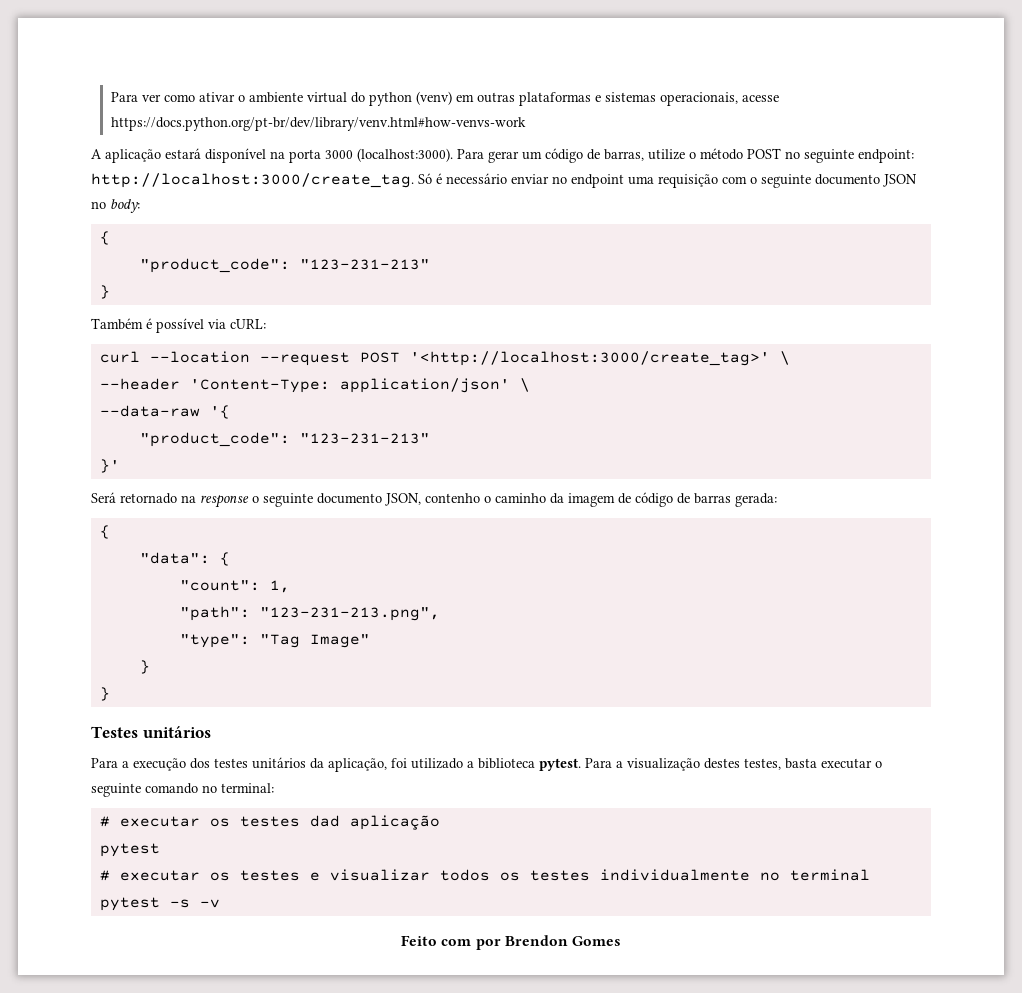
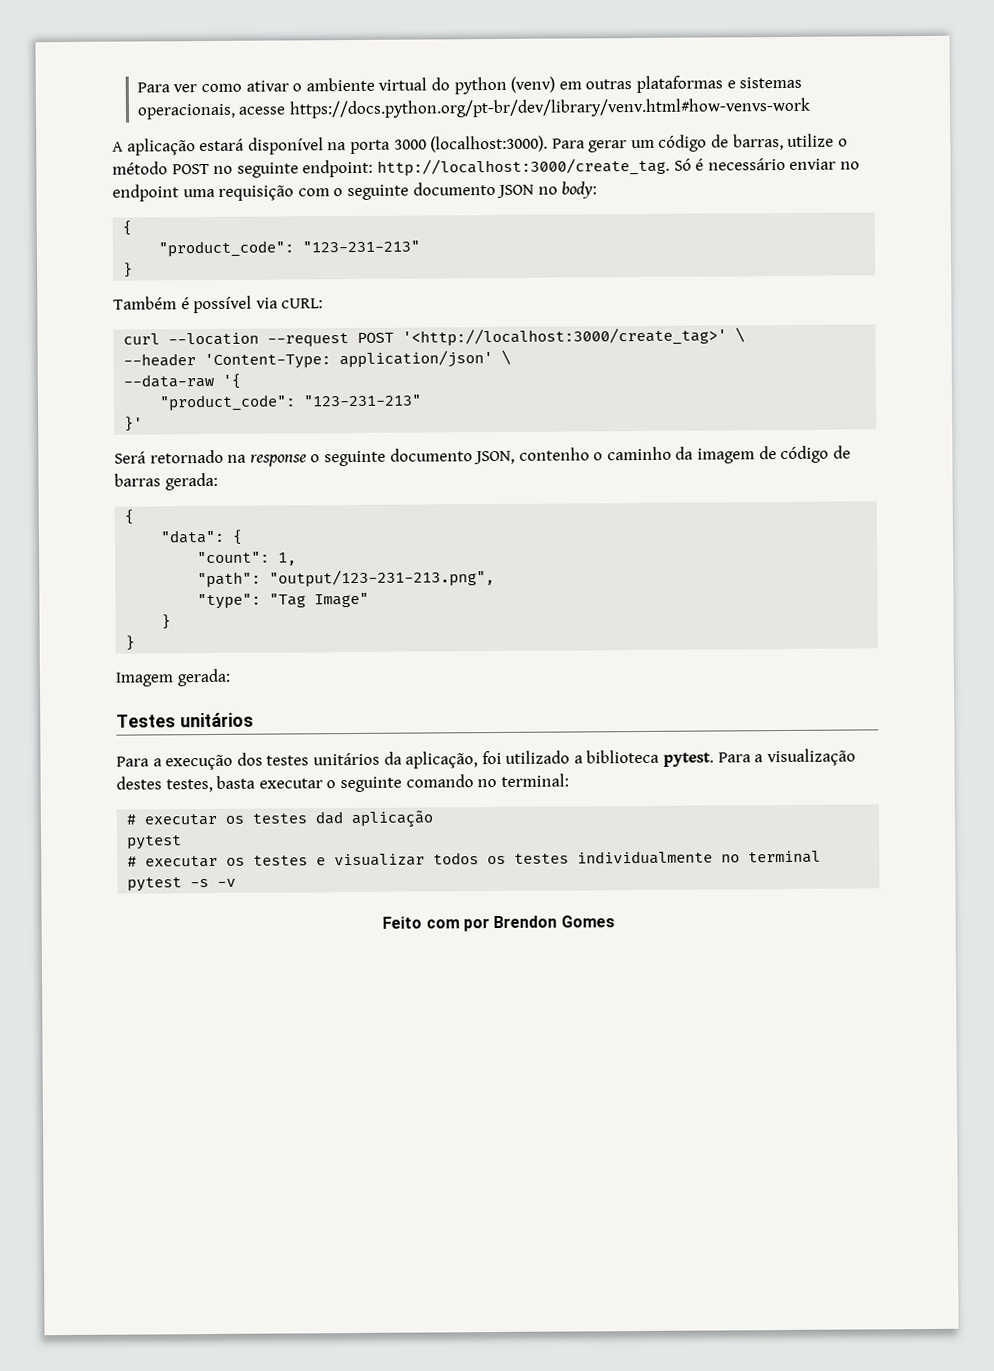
- "path": "123-231-213.png",
+ "path": "output/123-231-213.png",
+ Imagem gerada:

